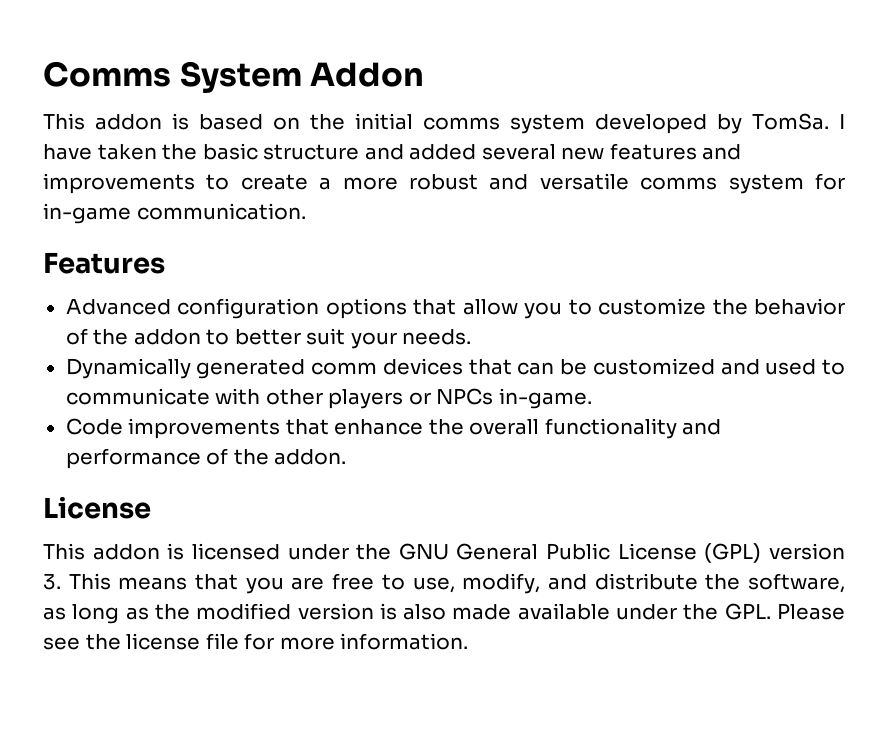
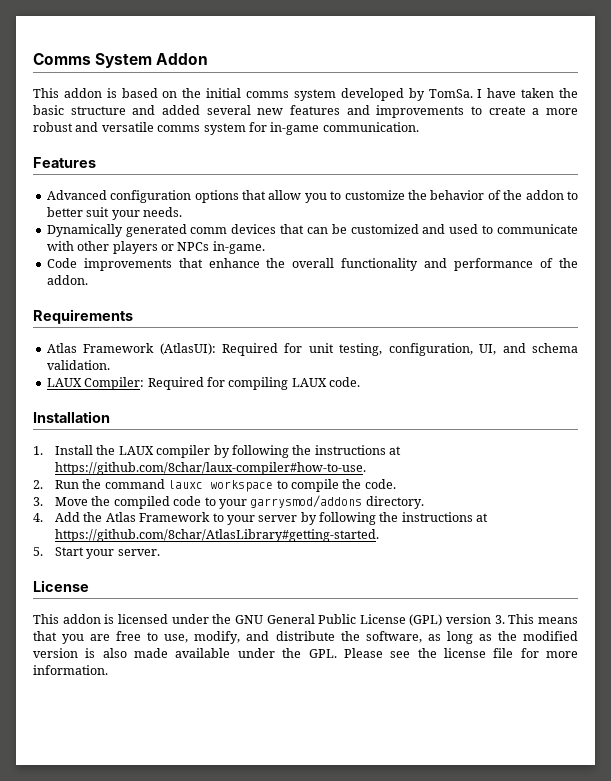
+ Requirements
+ Atlas Framework (AtlasUI): Required for unit testing, configuration, UI, and schema validation.
+ LAUX Compiler: Required for compiling LAUX code.
+ Installation
+ 1. Install the LAUX compiler by following the instructions at https://github.com/8char/laux-compiler#how-to-use.
+ 2. Run the command lauxc workspace to compile the code.
+ 3. Move the compiled code to your garrysmod/addons directory.
+ 4. Add the Atlas Framework to your server by following the instructions at https://github.com/8char/AtlasLibrary#getting-started.
+ 5. Start your server.

